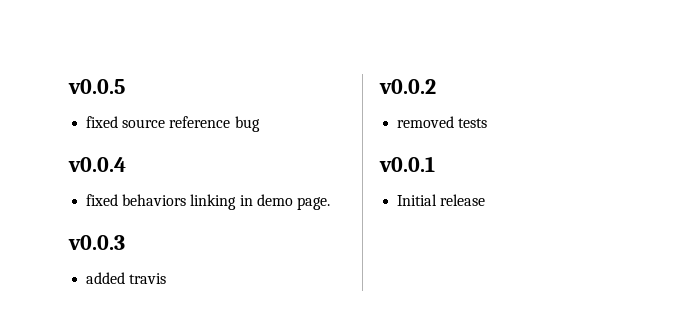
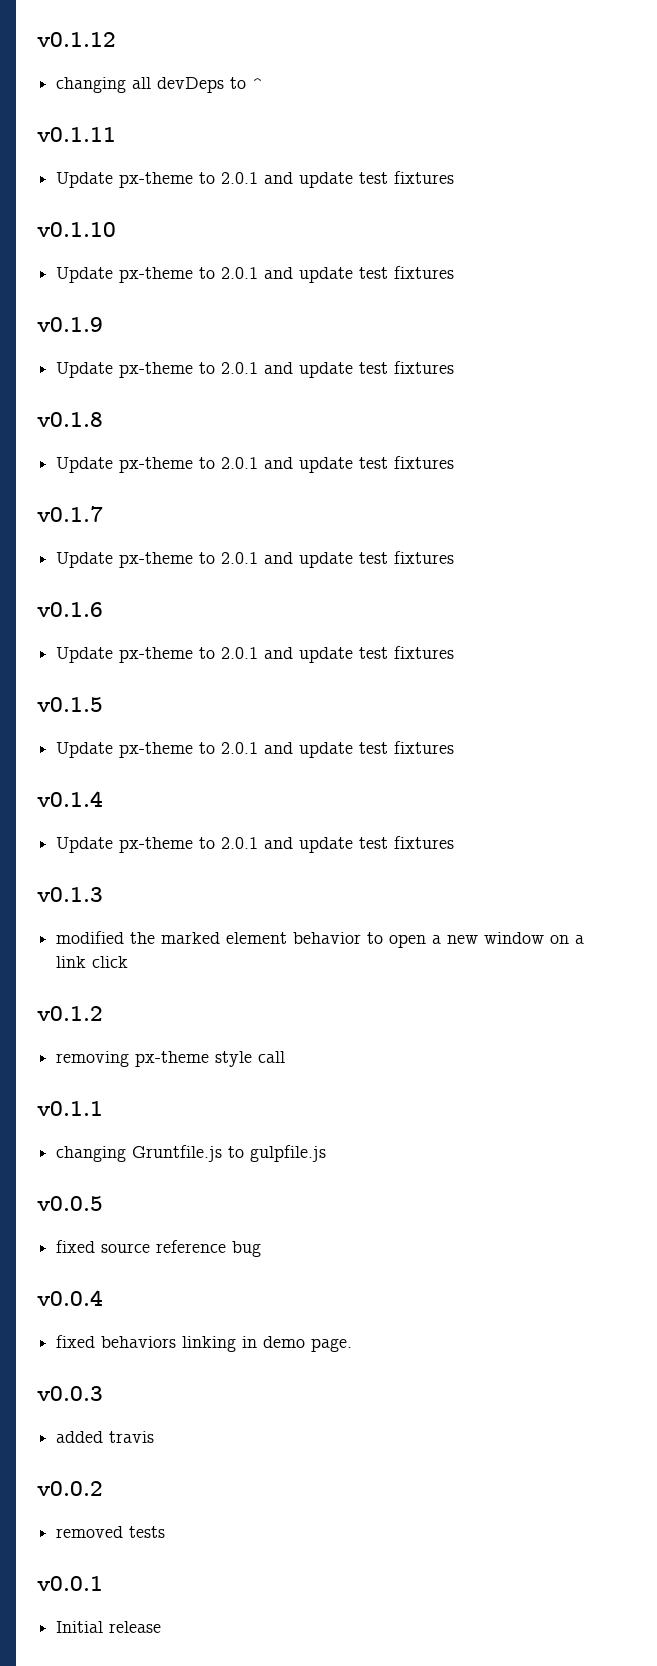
+ v0.1.12
+ changing all devDeps to ^
+ v0.1.11
+ Update px-theme to 2.0.1 and update test fixtures
+ v0.1.10
+ Update px-theme to 2.0.1 and update test fixtures
+ v0.1.9
+ Update px-theme to 2.0.1 and update test fixtures
+ v0.1.8
+ Update px-theme to 2.0.1 and update test fixtures
+ v0.1.7
+ Update px-theme to 2.0.1 and update test fixtures
+ v0.1.6
+ Update px-theme to 2.0.1 and update test fixtures
+ v0.1.5
+ Update px-theme to 2.0.1 and update test fixtures
+ v0.1.4
+ Update px-theme to 2.0.1 and update test fixtures
+ v0.1.3
+ modified the marked element behavior to open a new window on a link click
+ v0.1.2
+ removing px-theme style call
+ v0.1.1
+ changing Gruntfile.js to gulpfile.js

